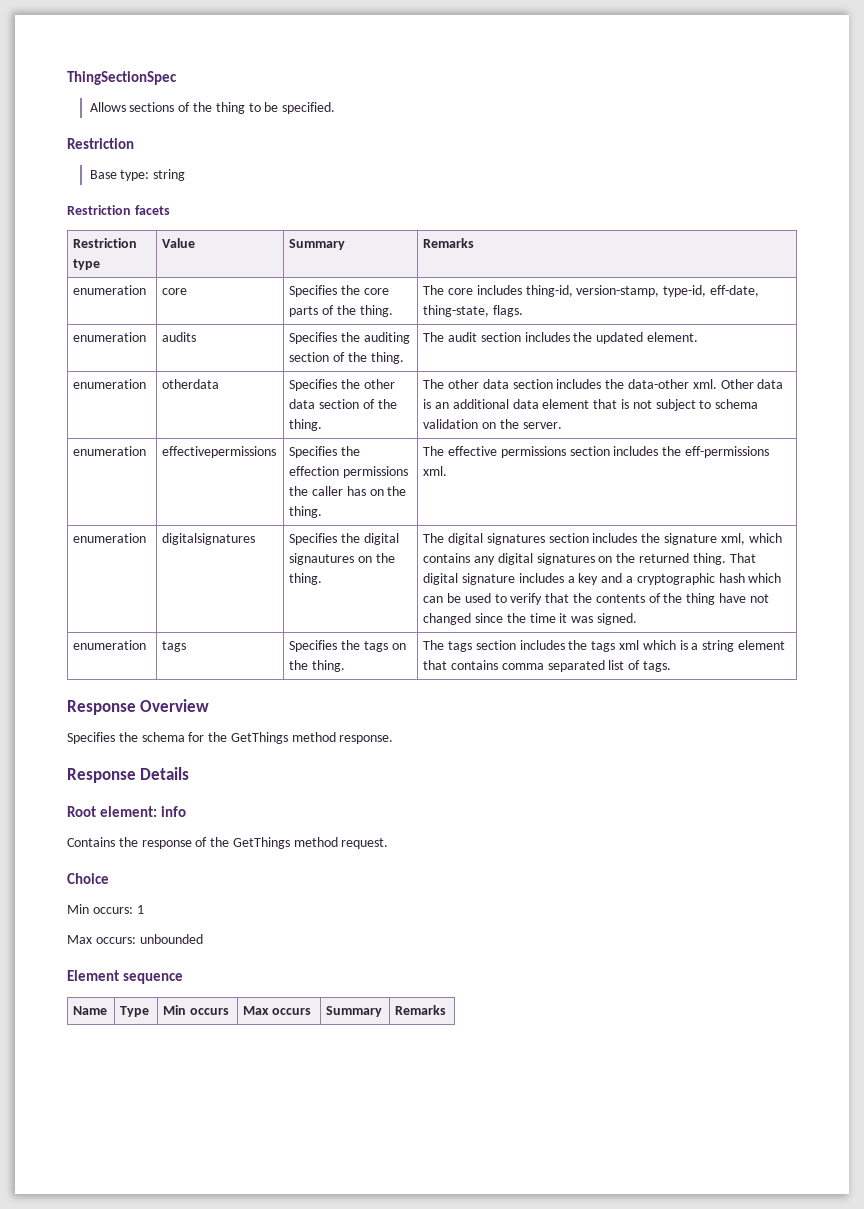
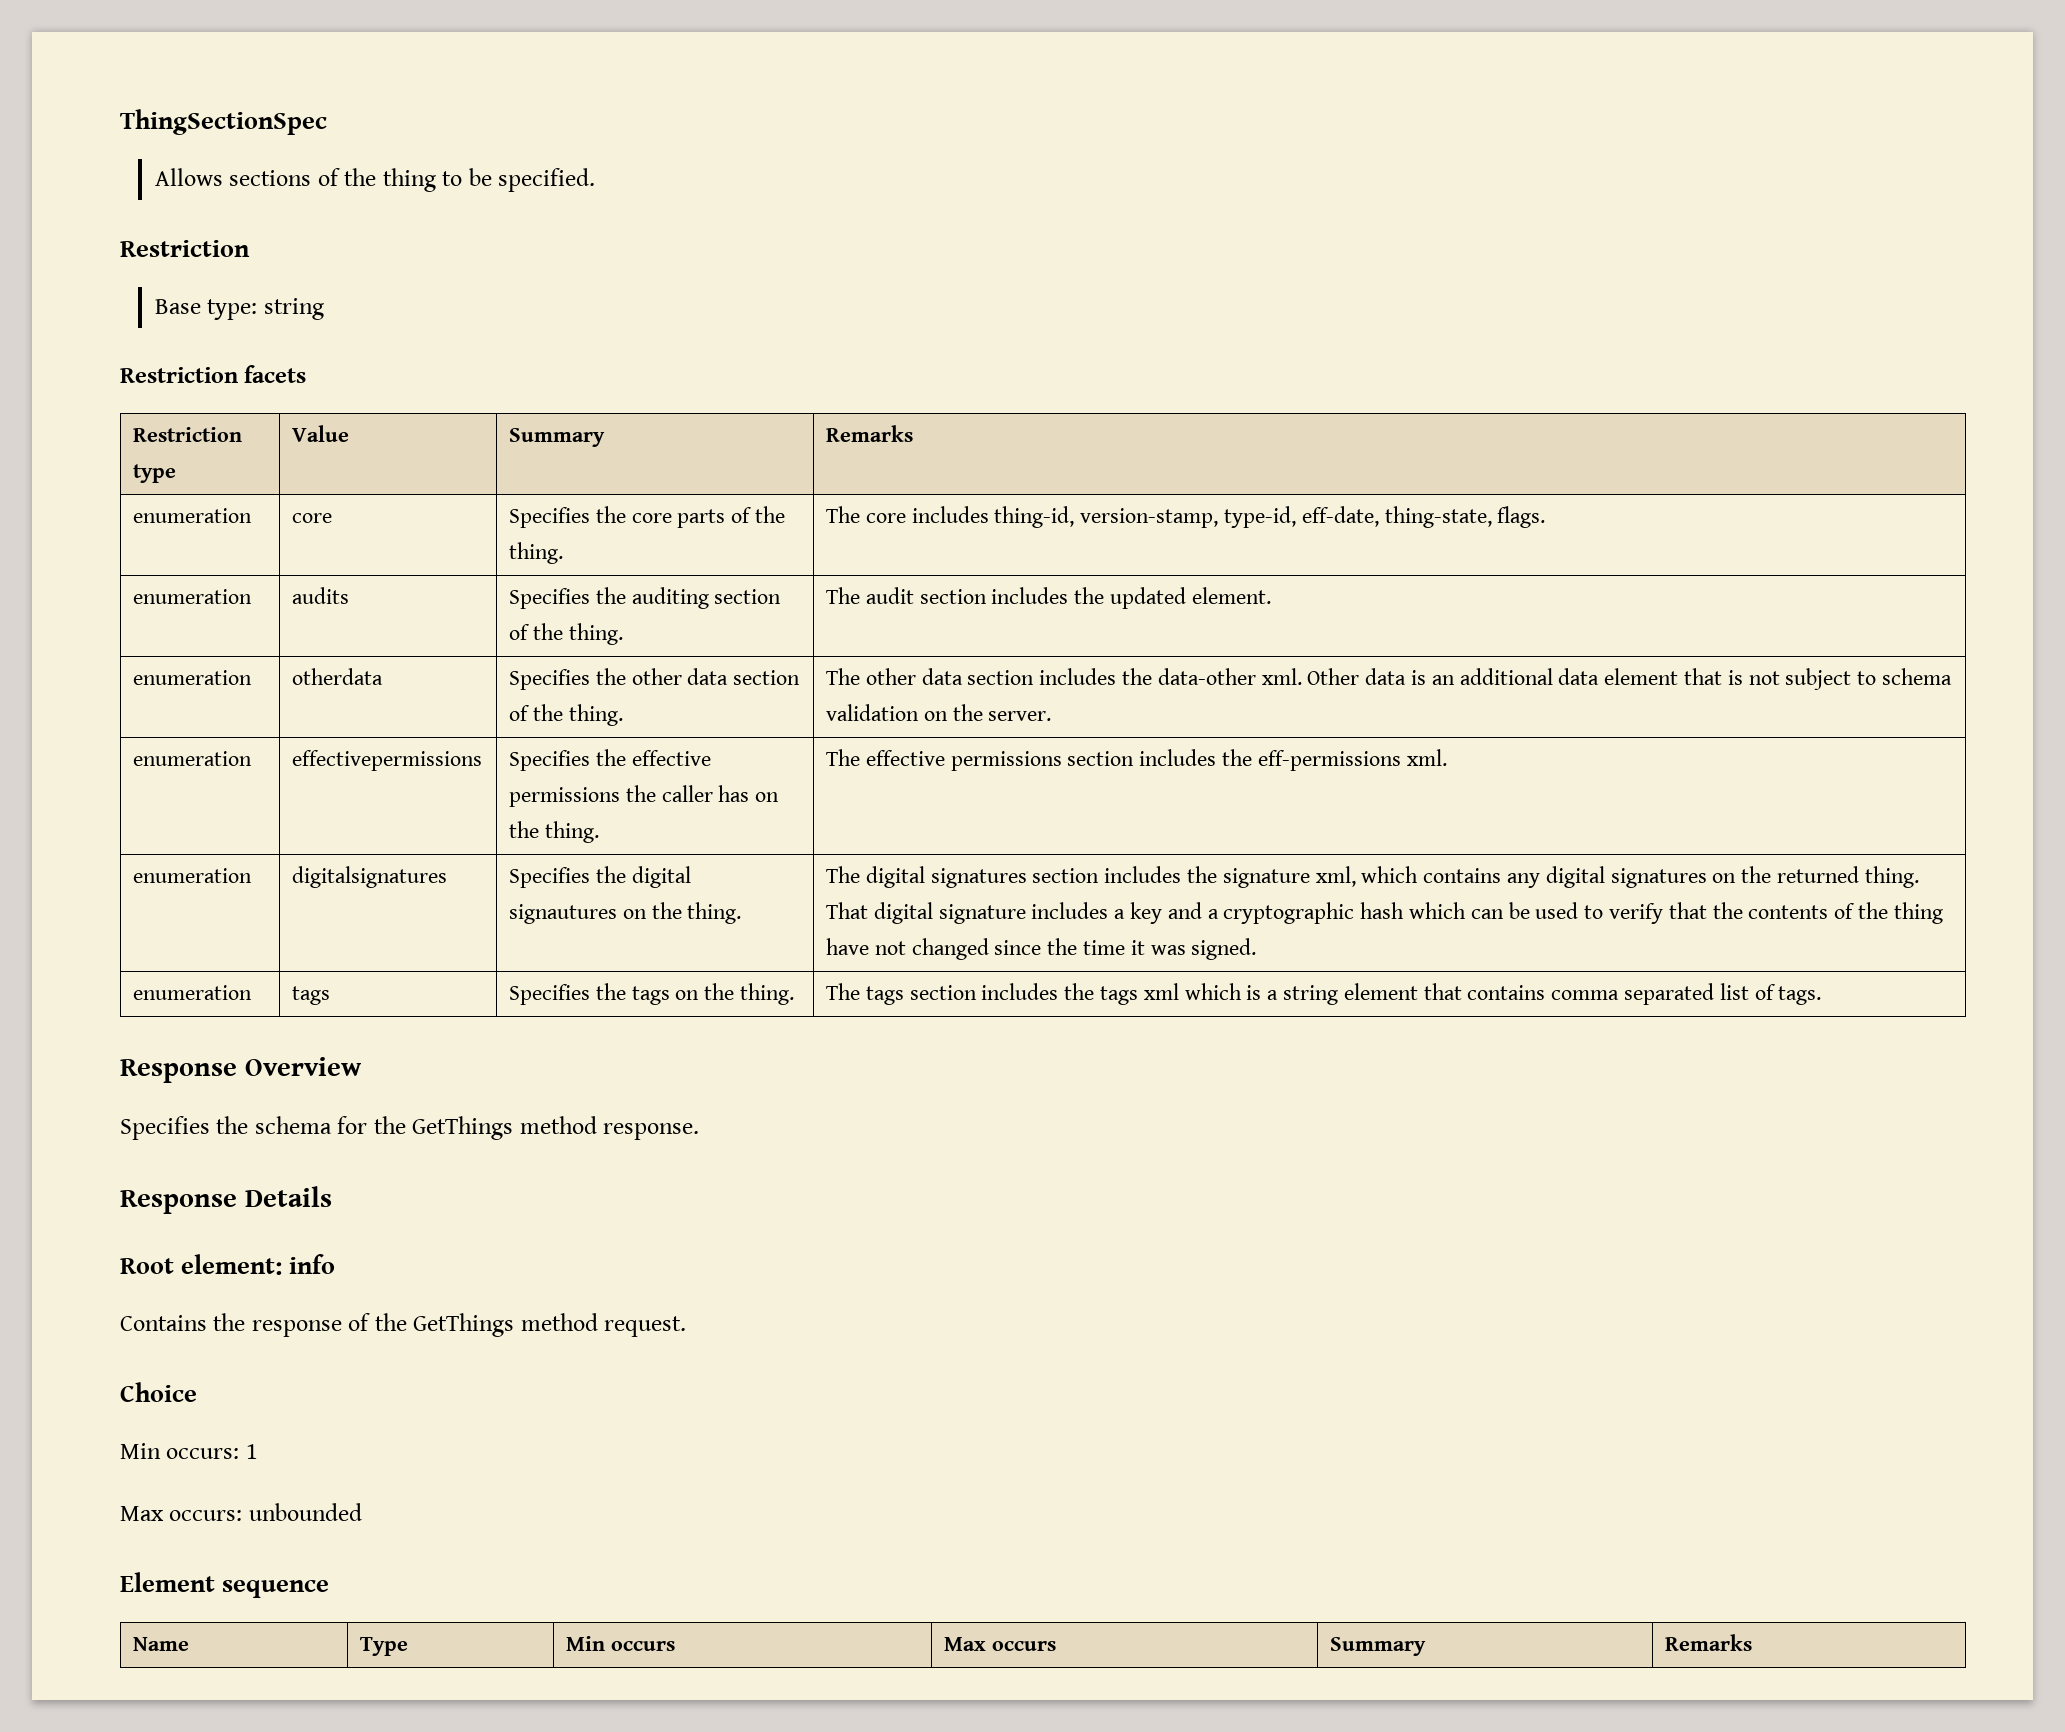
- enumeration | effectivepermissions | Specifies the effection permissions the caller has on the thing. | The effective permissions section includes the eff-permissions xml.
+ enumeration | effectivepermissions | Specifies the effective permissions the caller has on the thing. | The effective permissions section includes the eff-permissions xml.

